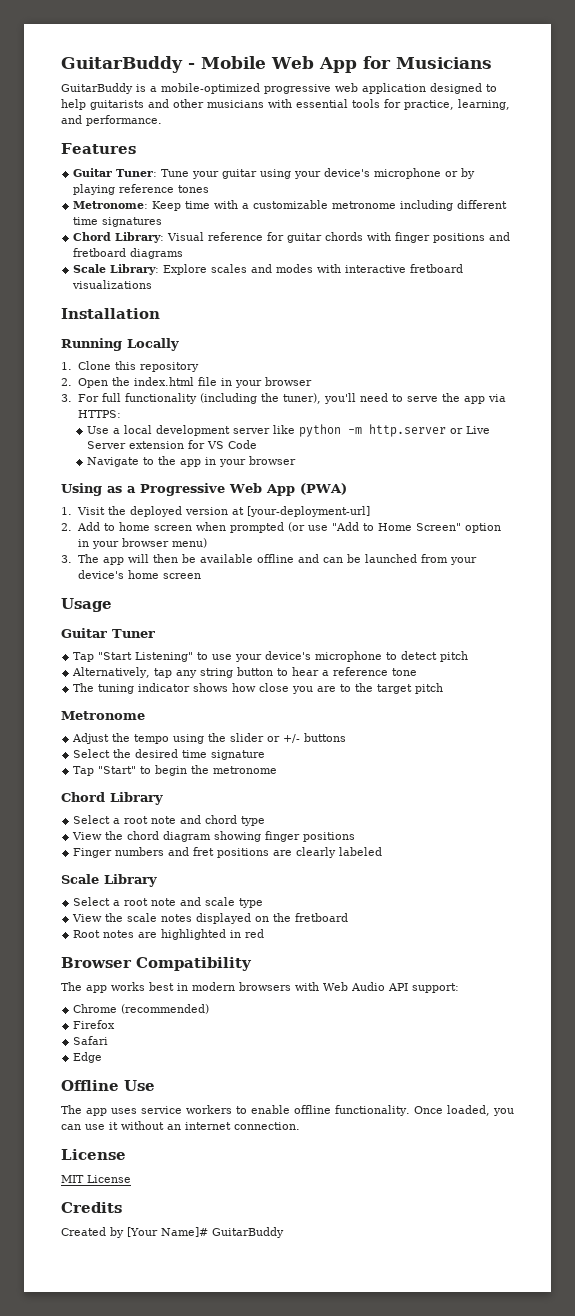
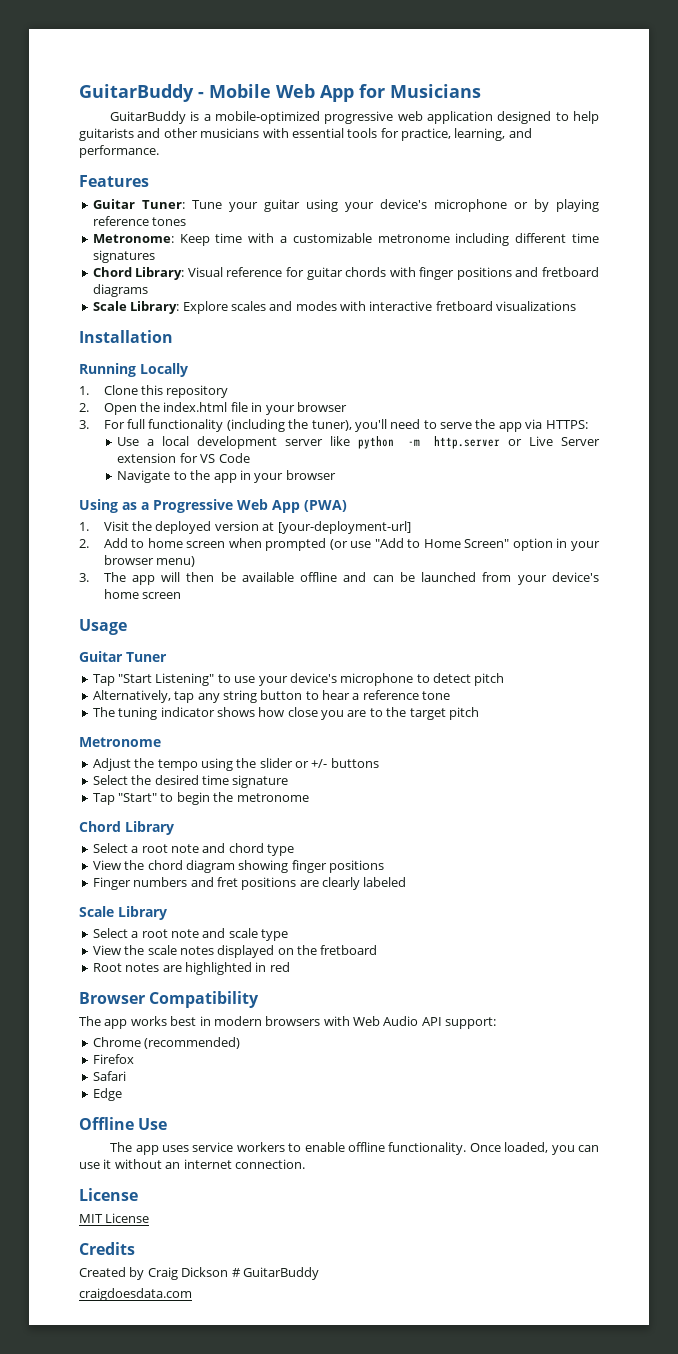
- Created by [Your Name]# GuitarBuddy
+ Created by Craig Dickson # GuitarBuddy
+ craigdoesdata.com

